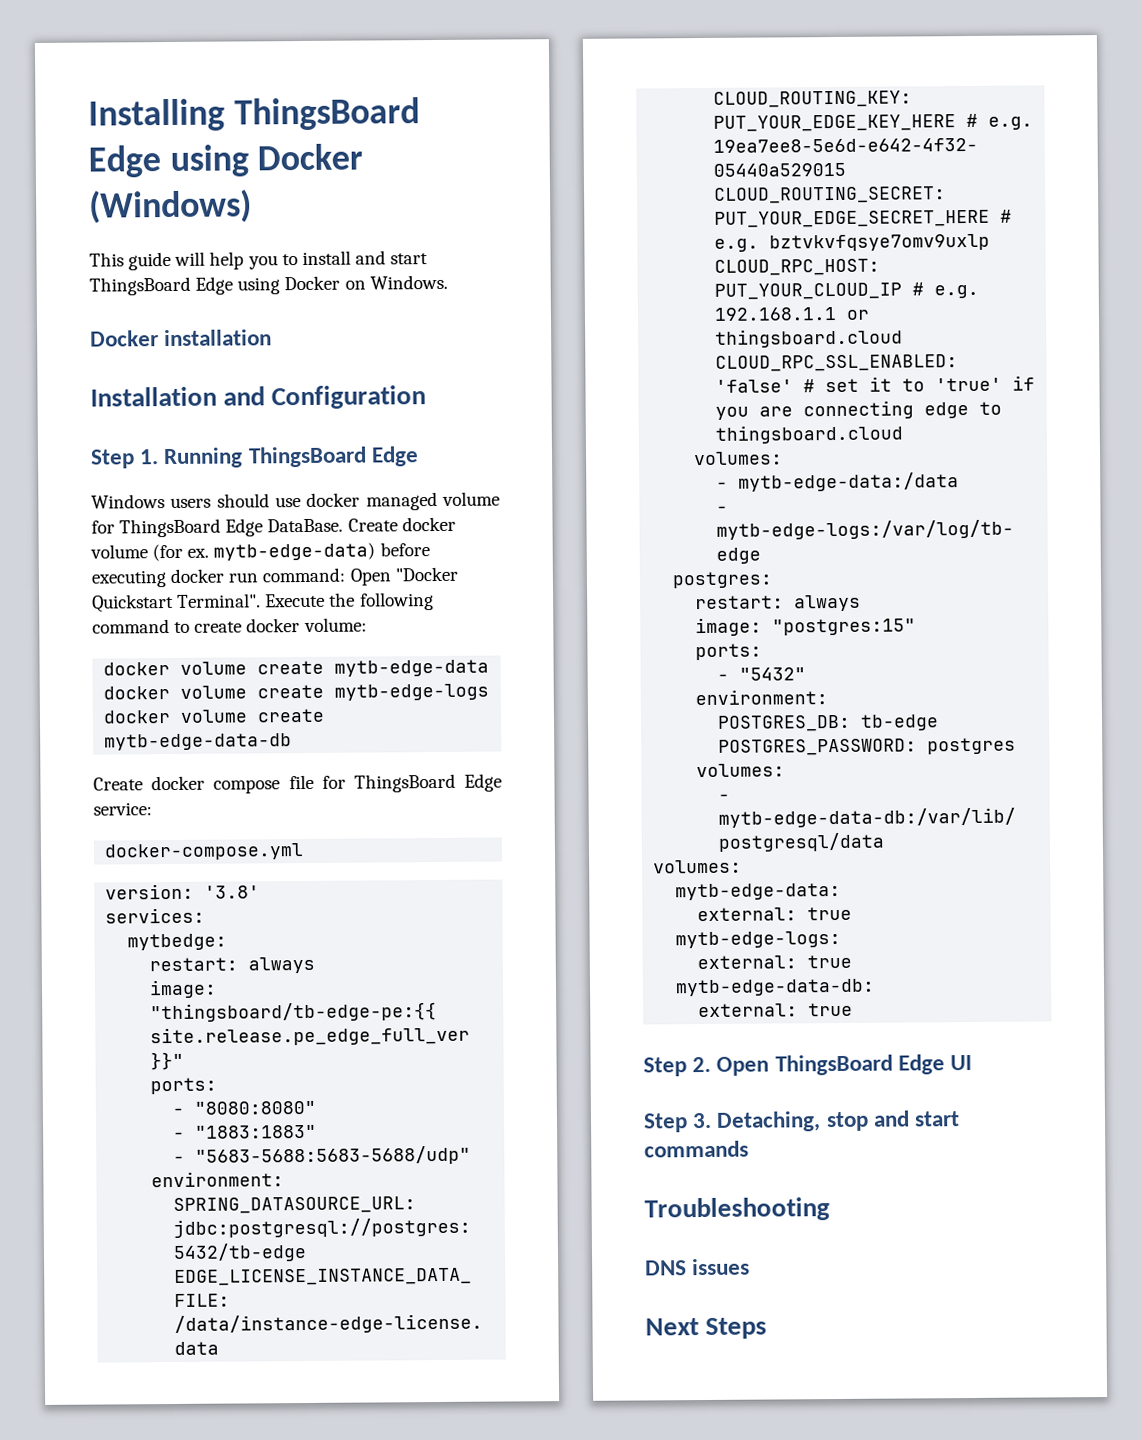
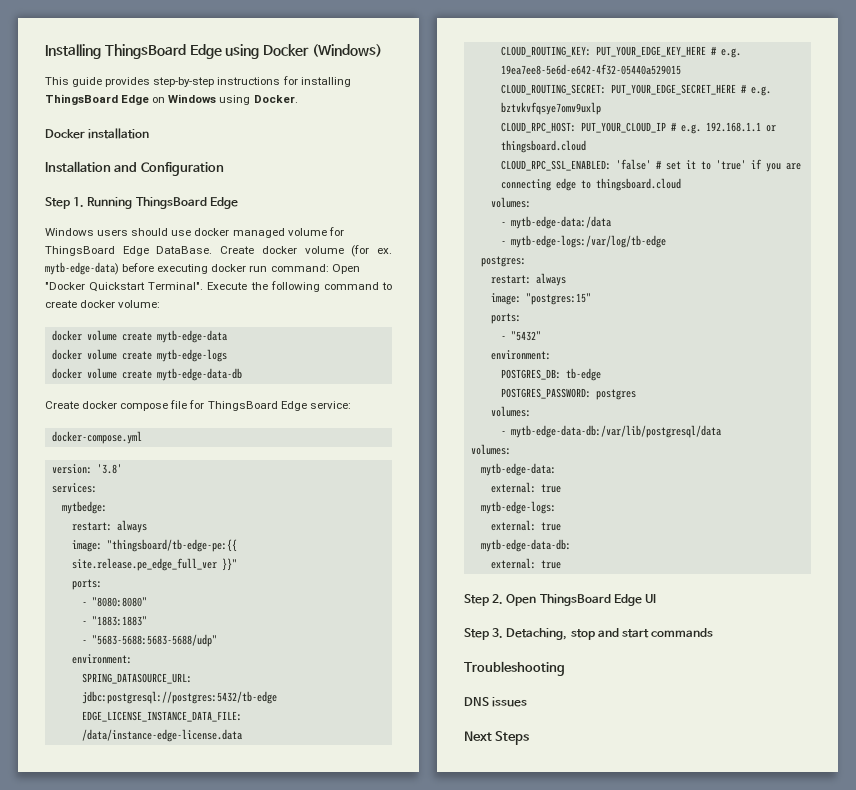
- This guide will help you to install and start ThingsBoard Edge using Docker on Windows.
+ This guide provides step-by-step instructions for installing ThingsBoard Edge on Windows using Docker.

